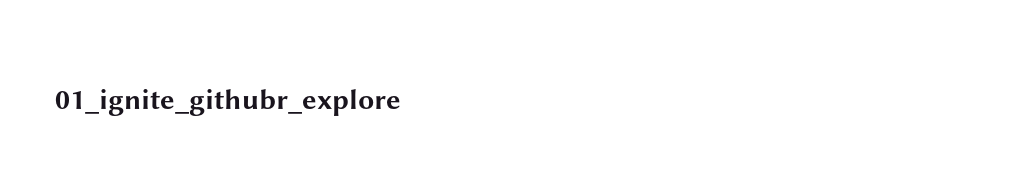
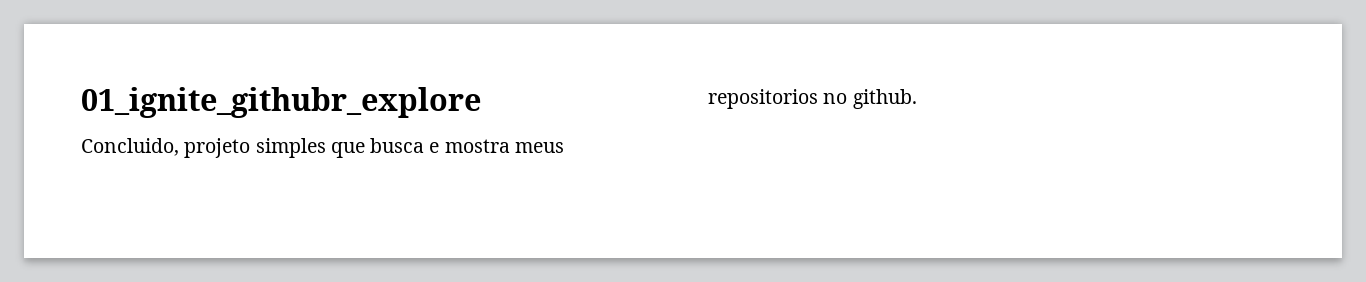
+ Concluido, projeto simples que busca e mostra meus repositorios no github.

